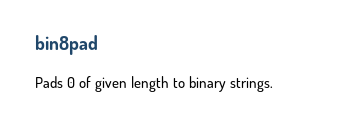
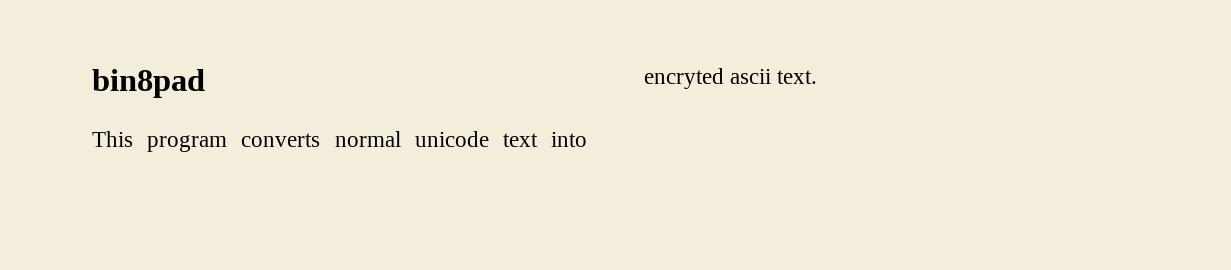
- Pads 0 of given length to binary strings.
+ This program converts normal unicode text into encryted ascii text.

